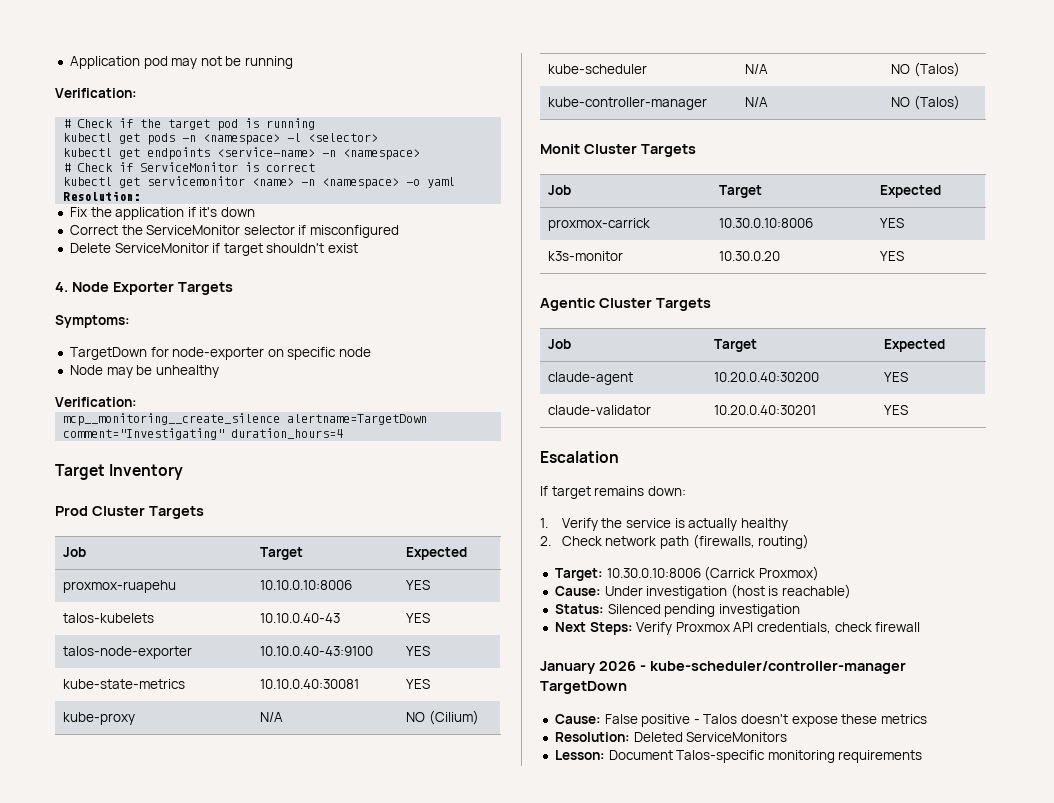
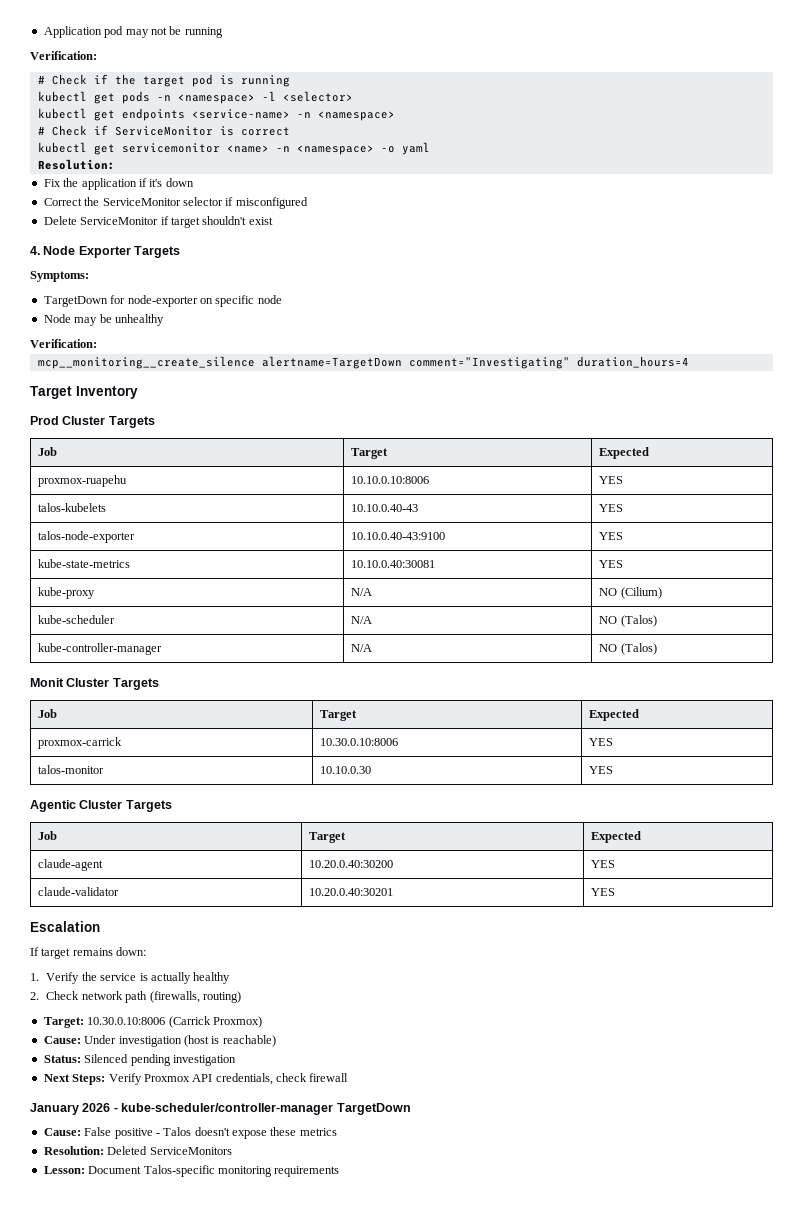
- k3s-monitor | 10.30.0.20 | YES
+ talos-monitor | 10.10.0.30 | YES

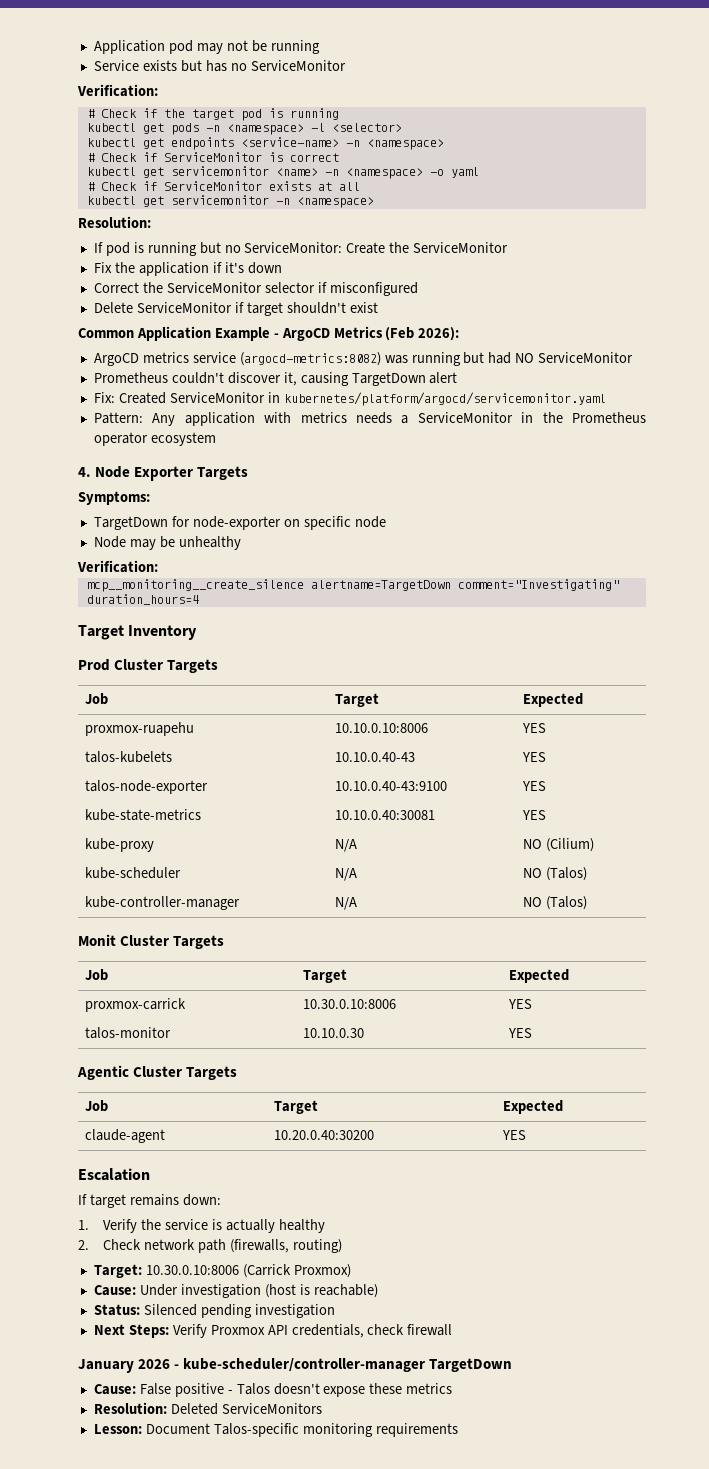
+ Service exists but has no ServiceMonitor
  kubectl get servicemonitor <name> -n <namespace> -o yaml
+ # Check if ServiceMonitor exists at all
+ kubectl get servicemonitor -n <namespace>
  Resolution:
+ If pod is running but no ServiceMonitor: Create the ServiceMonitor
+ Common Application Example - ArgoCD Metrics (Feb 2026):
+ ArgoCD metrics service (argocd-metrics:8082) was running but had NO ServiceMonitor
+ Prometheus couldn't discover it, causing TargetDown alert
+ Fix: Created ServiceMonitor in kubernetes/platform/argocd/servicemonitor.yaml
+ Pattern: Any application with metrics needs a ServiceMonitor in the Prometheus operator ecosystem
- claude-validator | 10.20.0.40:30201 | YES

